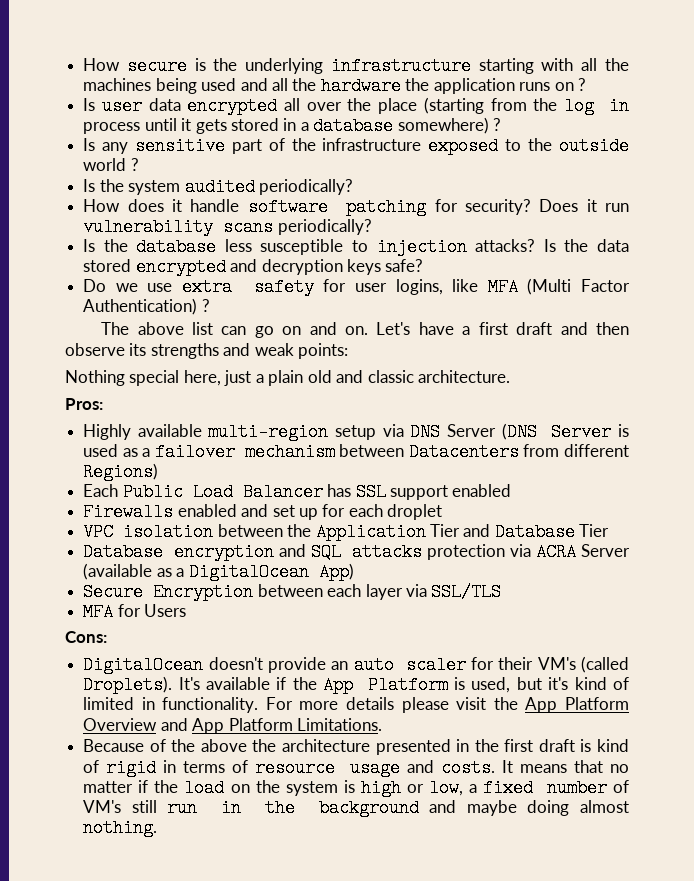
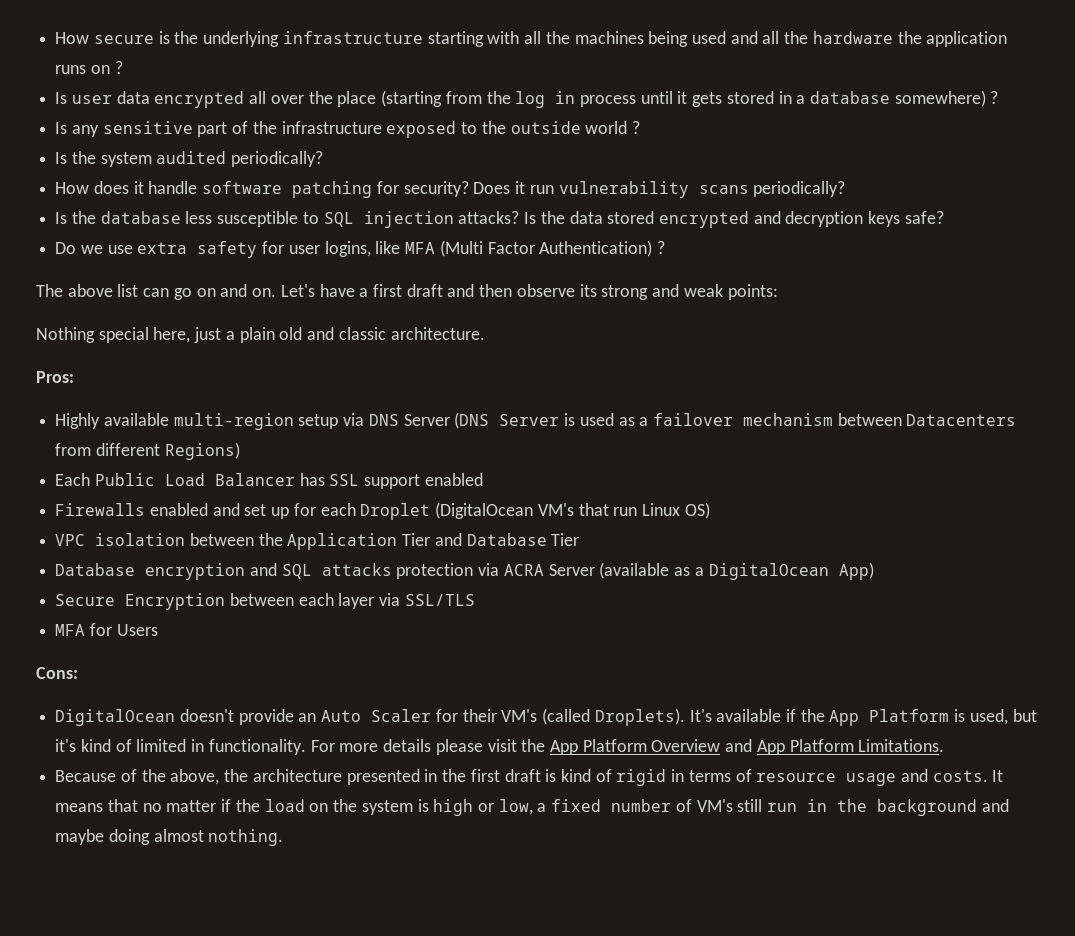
- Is the database less susceptible to injection attacks?
+ Is the database less susceptible to SQL injection attacks?
- Let's have a first draft and then observe its strengths and weak points:
+ Let's have a first draft and then observe its strong and weak points:
- Firewalls enabled and set up for each droplet
+ Firewalls enabled and set up for each Droplet (DigitalOcean VM's that run Linux OS)
- DigitalOcean doesn't provide an auto scaler for their VM's (called Droplets).
+ DigitalOcean doesn't provide an Auto Scaler for their VM's (called Droplets).
- Because of the above the architecture presented in the first draft is kind of rigid in terms of resource usage and costs.
+ Because of the above, the architecture presented in the first draft is kind of rigid in terms of resource usage and costs.

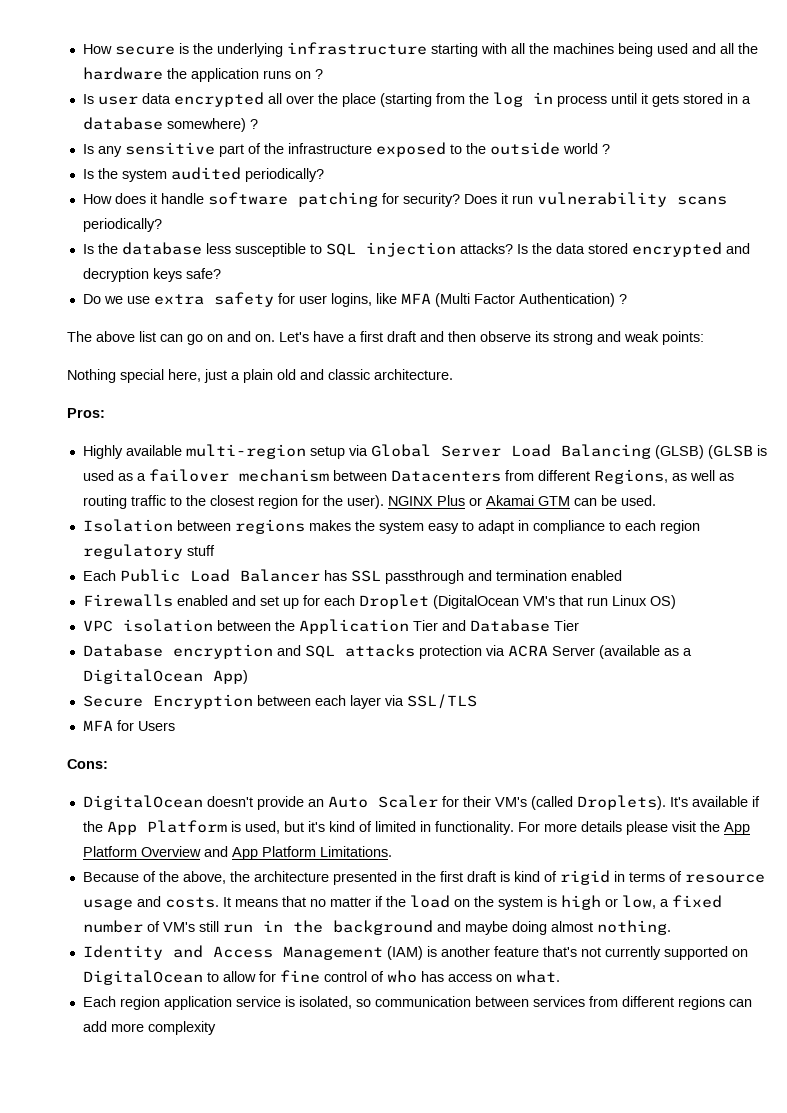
- Highly available multi-region setup via DNS Server (DNS Server is used as a failover mechanism between Datacenters from different Regions)
+ Highly available multi-region setup via Global Server Load Balancing (GLSB) (GLSB is used as a failover mechanism between Datacenters from different Regions, as well as routing traffic to the closest region for the user). NGINX Plus or Akamai GTM can be used.
+ Isolation between regions makes the system easy to adapt in compliance to each region regulatory stuff
- Each Public Load Balancer has SSL support enabled
+ Each Public Load Balancer has SSL passthrough and termination enabled
+ Identity and Access Management (IAM) is another feature that's not currently supported on DigitalOcean to allow for fine control of who has access on what.
+ Each region application service is isolated, so communication between services from different regions can add more complexity

